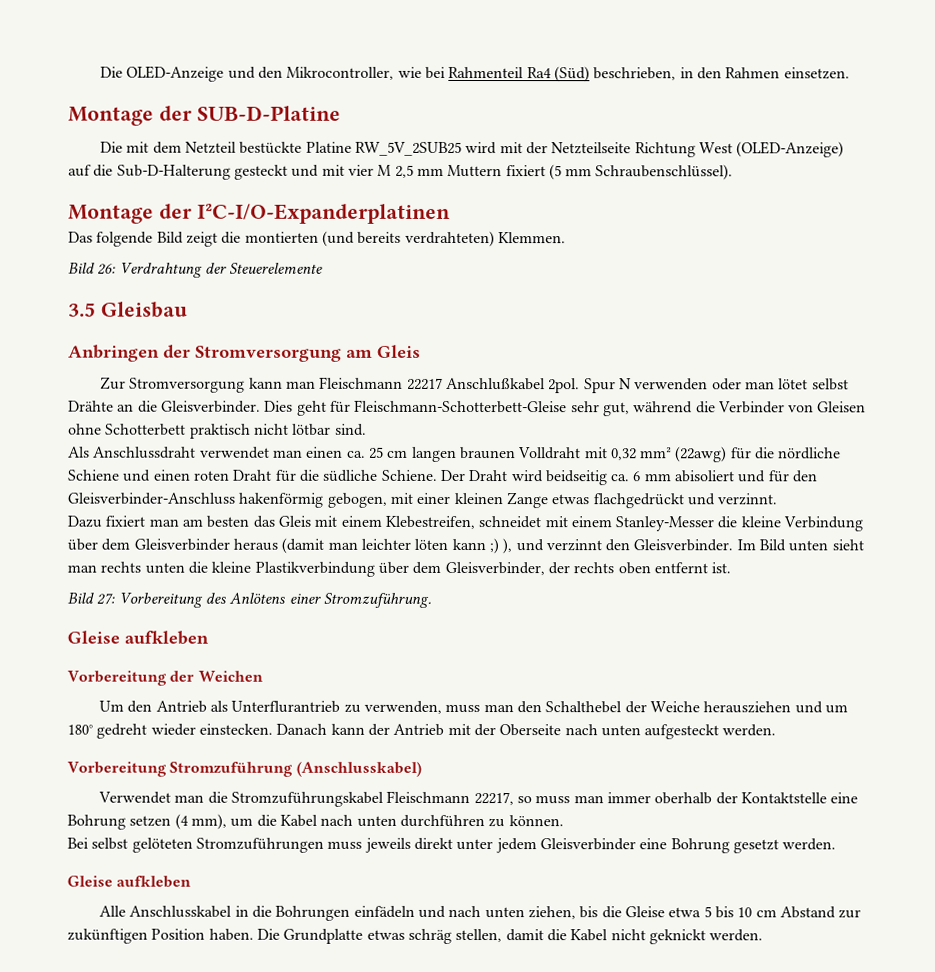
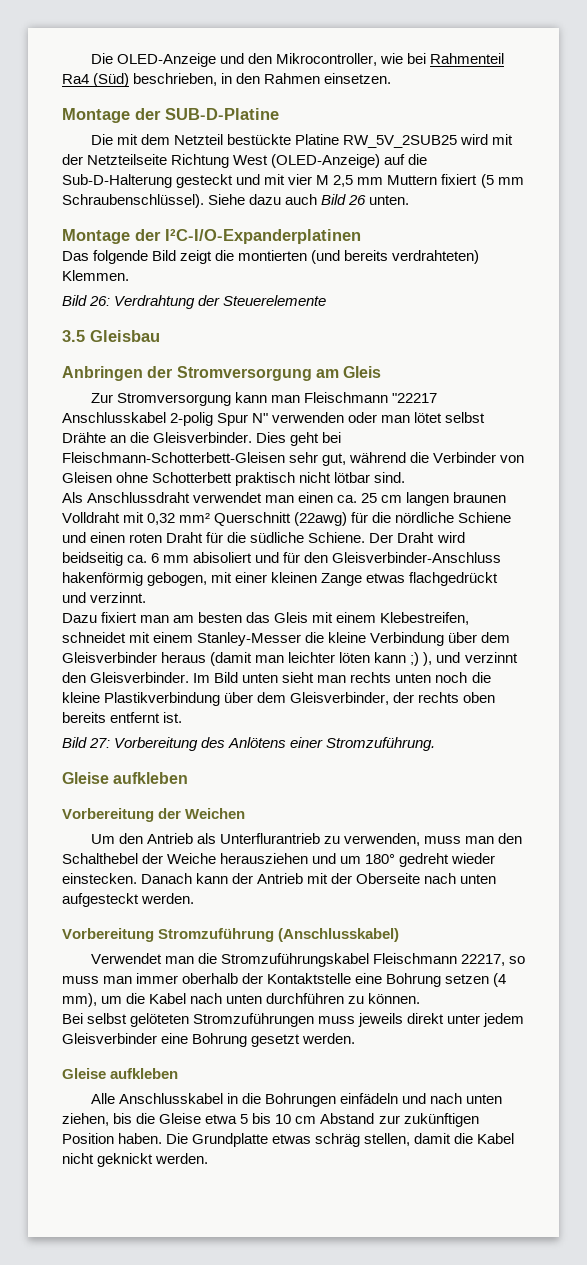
+ Siehe dazu auch Bild 26 unten.
- Zur Stromversorgung kann man Fleischmann 22217 Anschlußkabel 2pol. Spur N verwenden oder man lötet selbst Drähte an die Gleisverbinder.
+ Zur Stromversorgung kann man Fleischmann "22217 Anschlusskabel 2-polig Spur N" verwenden oder man lötet selbst Drähte an die Gleisverbinder.
- Dies geht für Fleischmann-Schotterbett-Gleise sehr gut, während die Verbinder von Gleisen ohne Schotterbett praktisch nicht lötbar sind.
+ Dies geht bei Fleischmann-Schotterbett-Gleisen sehr gut, während die Verbinder von Gleisen ohne Schotterbett praktisch nicht lötbar sind.
- Als Anschlussdraht verwendet man einen ca. 25 cm langen braunen Volldraht mit 0,32 mm² (22awg) für die nördliche Schiene und einen roten Draht für die südliche Schiene.
+ Als Anschlussdraht verwendet man einen ca. 25 cm langen braunen Volldraht mit 0,32 mm² Querschnitt (22awg) für die nördliche Schiene und einen roten Draht für die südliche Schiene.
- Im Bild unten sieht man rechts unten die kleine Plastikverbindung über dem Gleisverbinder, der rechts oben entfernt ist.
+ Im Bild unten sieht man rechts unten noch die kleine Plastikverbindung über dem Gleisverbinder, der rechts oben bereits entfernt ist.

